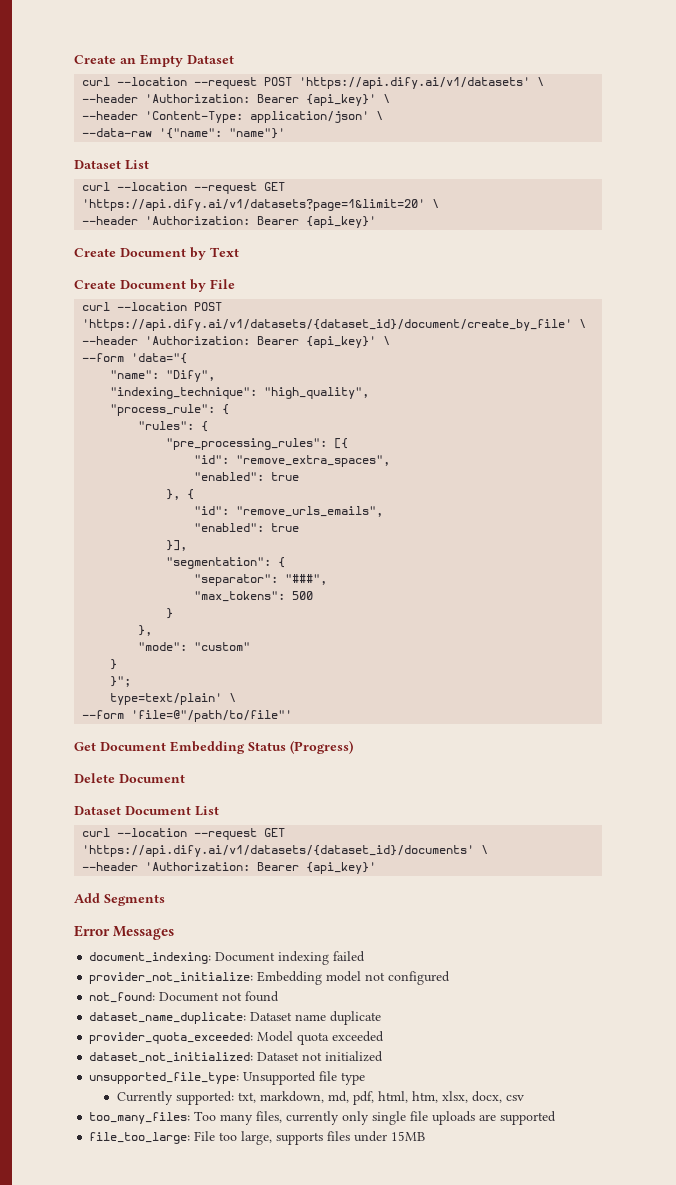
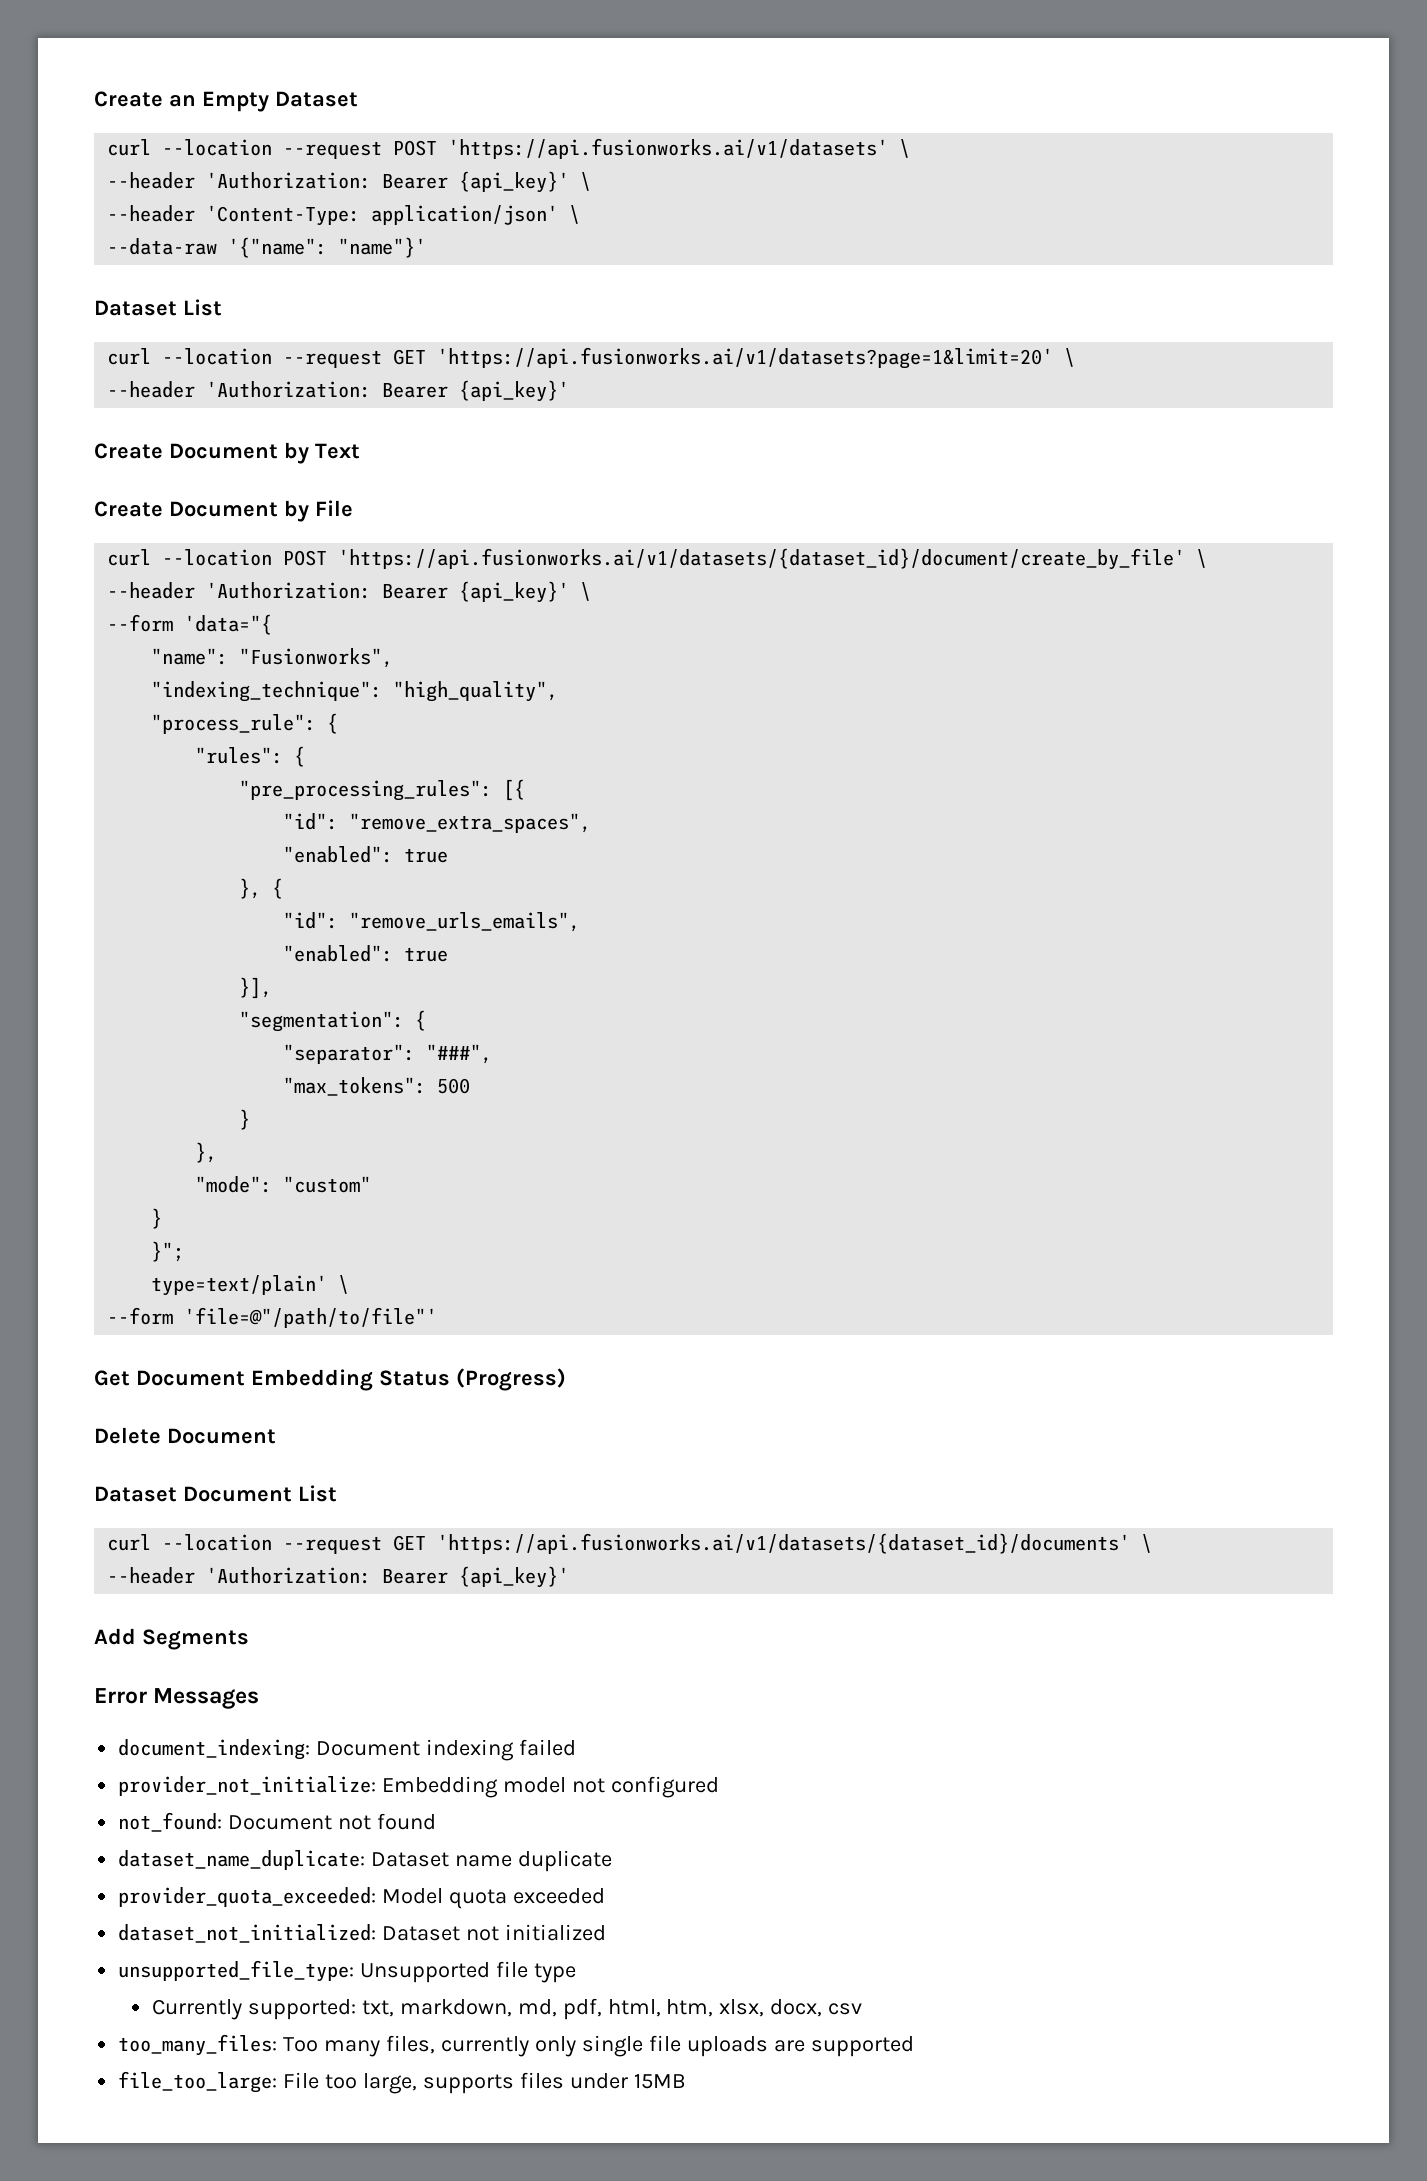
- curl --location --request POST 'https://api.dify.ai/v1/datasets' \
+ curl --location --request POST 'https://api.fusionworks.ai/v1/datasets' \
- curl --location --request GET 'https://api.dify.ai/v1/datasets?page=1&limit=20' \
+ curl --location --request GET 'https://api.fusionworks.ai/v1/datasets?page=1&limit=20' \
- curl --location POST 'https://api.dify.ai/v1/datasets/{dataset_id}/document/create_by_file' \
+ curl --location POST 'https://api.fusionworks.ai/v1/datasets/{dataset_id}/document/create_by_file' \
- "name": "Dify",
+ "name": "Fusionworks",
- curl --location --request GET 'https://api.dify.ai/v1/datasets/{dataset_id}/documents' \
+ curl --location --request GET 'https://api.fusionworks.ai/v1/datasets/{dataset_id}/documents' \

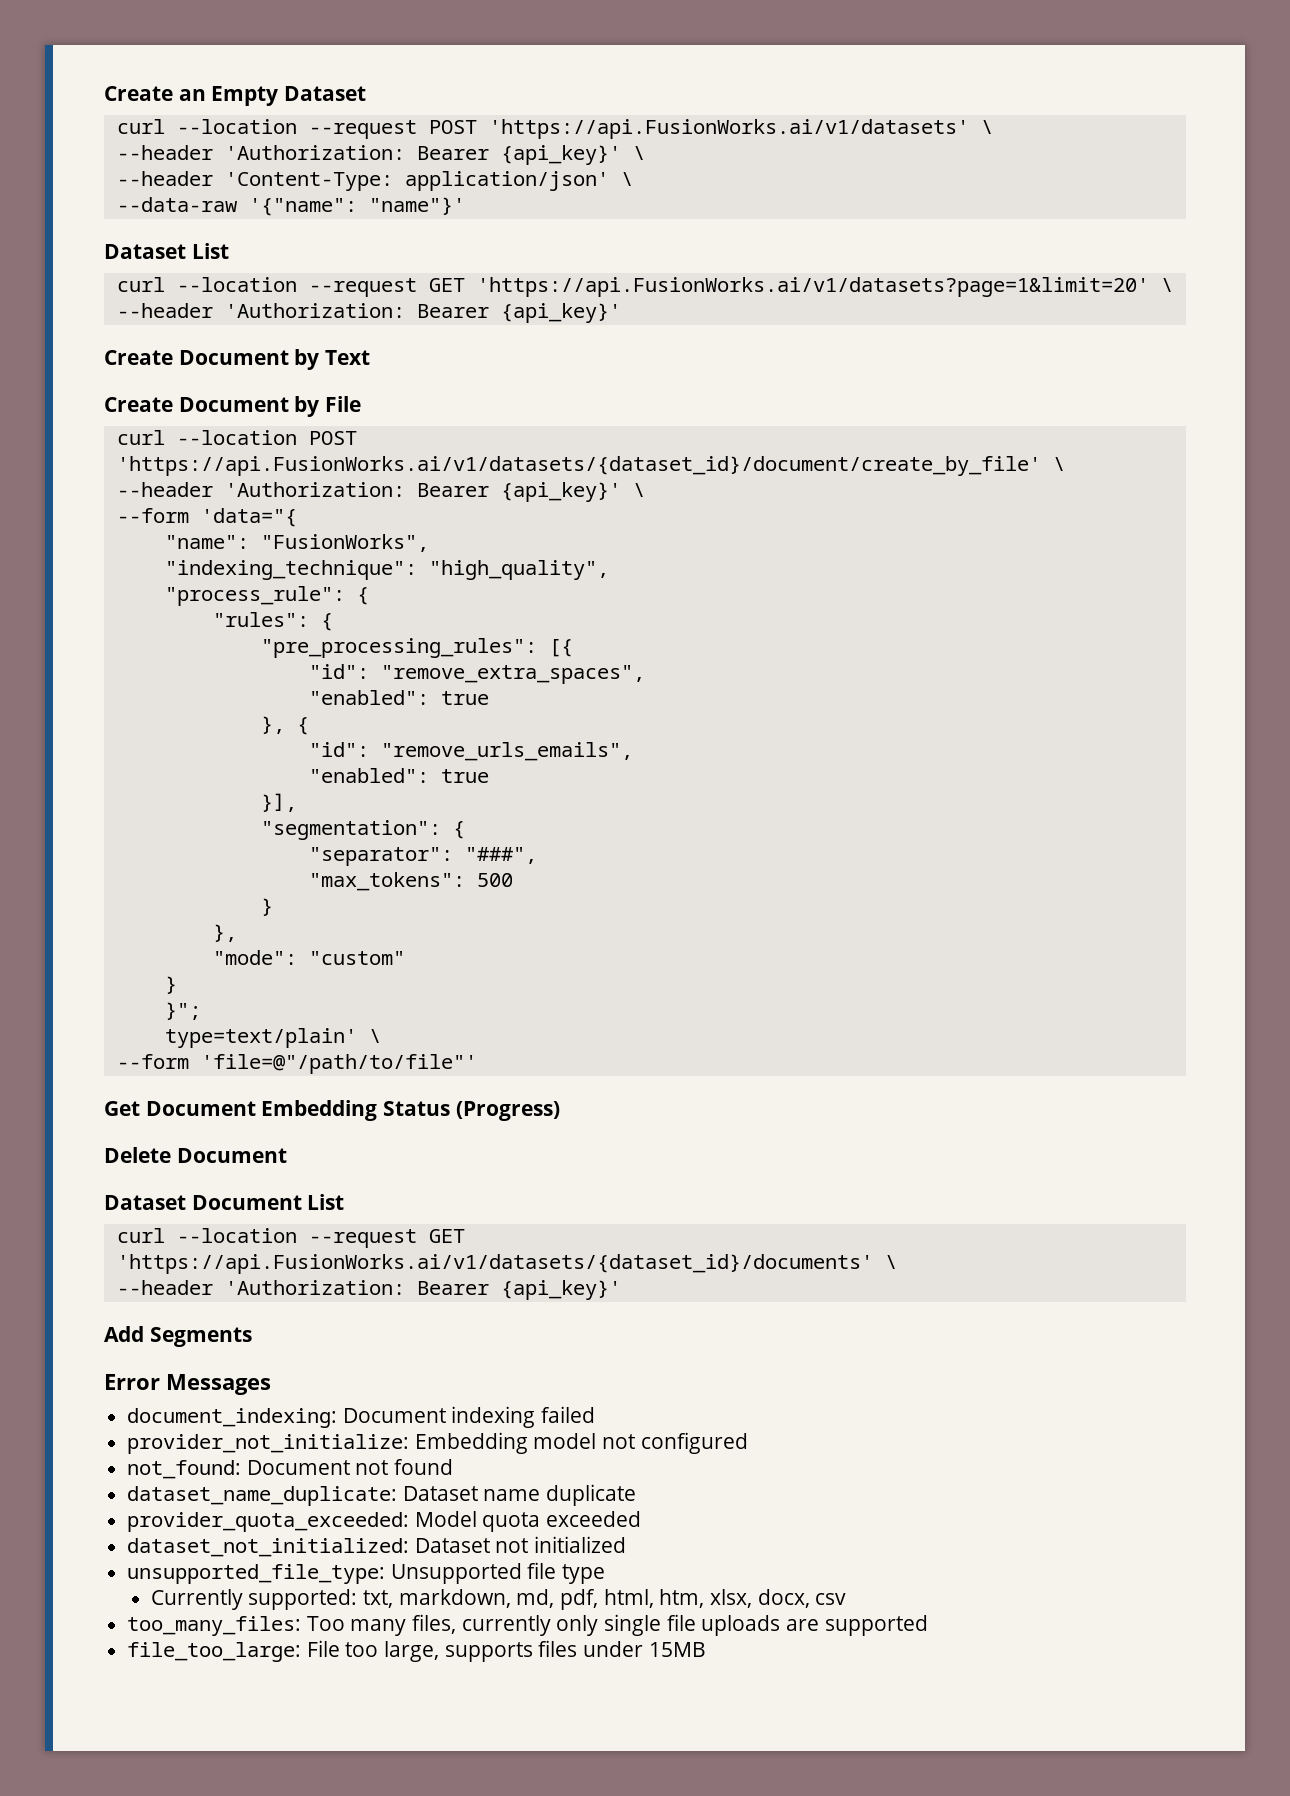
- curl --location --request POST 'https://api.fusionworks.ai/v1/datasets' \
+ curl --location --request POST 'https://api.FusionWorks.ai/v1/datasets' \
- curl --location --request GET 'https://api.fusionworks.ai/v1/datasets?page=1&limit=20' \
+ curl --location --request GET 'https://api.FusionWorks.ai/v1/datasets?page=1&limit=20' \
- curl --location POST 'https://api.fusionworks.ai/v1/datasets/{dataset_id}/document/create_by_file' \
+ curl --location POST 'https://api.FusionWorks.ai/v1/datasets/{dataset_id}/document/create_by_file' \
- "name": "Fusionworks",
+ "name": "FusionWorks",
- curl --location --request GET 'https://api.fusionworks.ai/v1/datasets/{dataset_id}/documents' \
+ curl --location --request GET 'https://api.FusionWorks.ai/v1/datasets/{dataset_id}/documents' \

